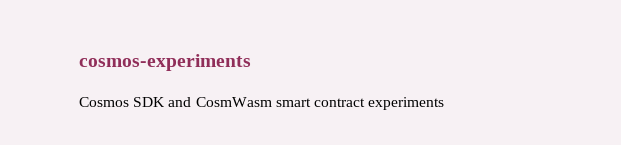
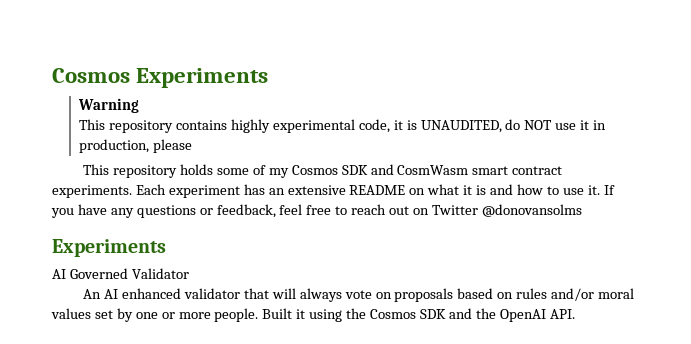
- cosmos-experiments
- Cosmos SDK and CosmWasm smart contract experiments
+ Cosmos Experiments
+ Warning
+ This repository contains highly experimental code, it is UNAUDITED, do NOT use it in production, please
+ This repository holds some of my Cosmos SDK and CosmWasm smart contract experiments. Each experiment has an extensive README on what it is and how to use it. If you have any questions or feedback, feel free to reach out on Twitter @donovansolms
+ Experiments
+ AI Governed Validator
+ An AI enhanced validator that will always vote on proposals based on rules and/or moral values set by one or more people. Built it using the Cosmos SDK and the OpenAI API.

